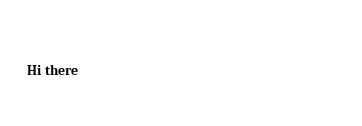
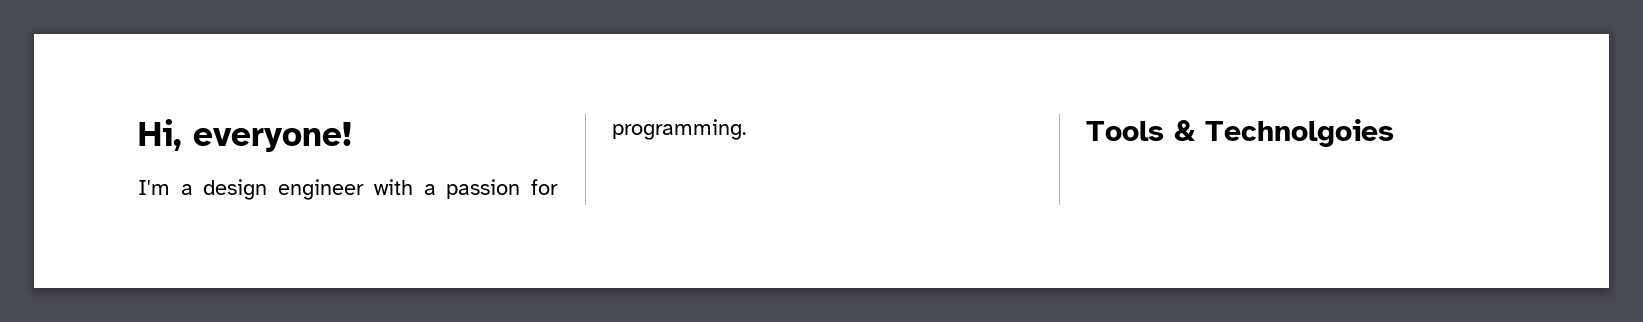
- Hi there
+ Hi, everyone!
+ I'm a design engineer with a passion for programming.
+ Tools & Technolgoies

